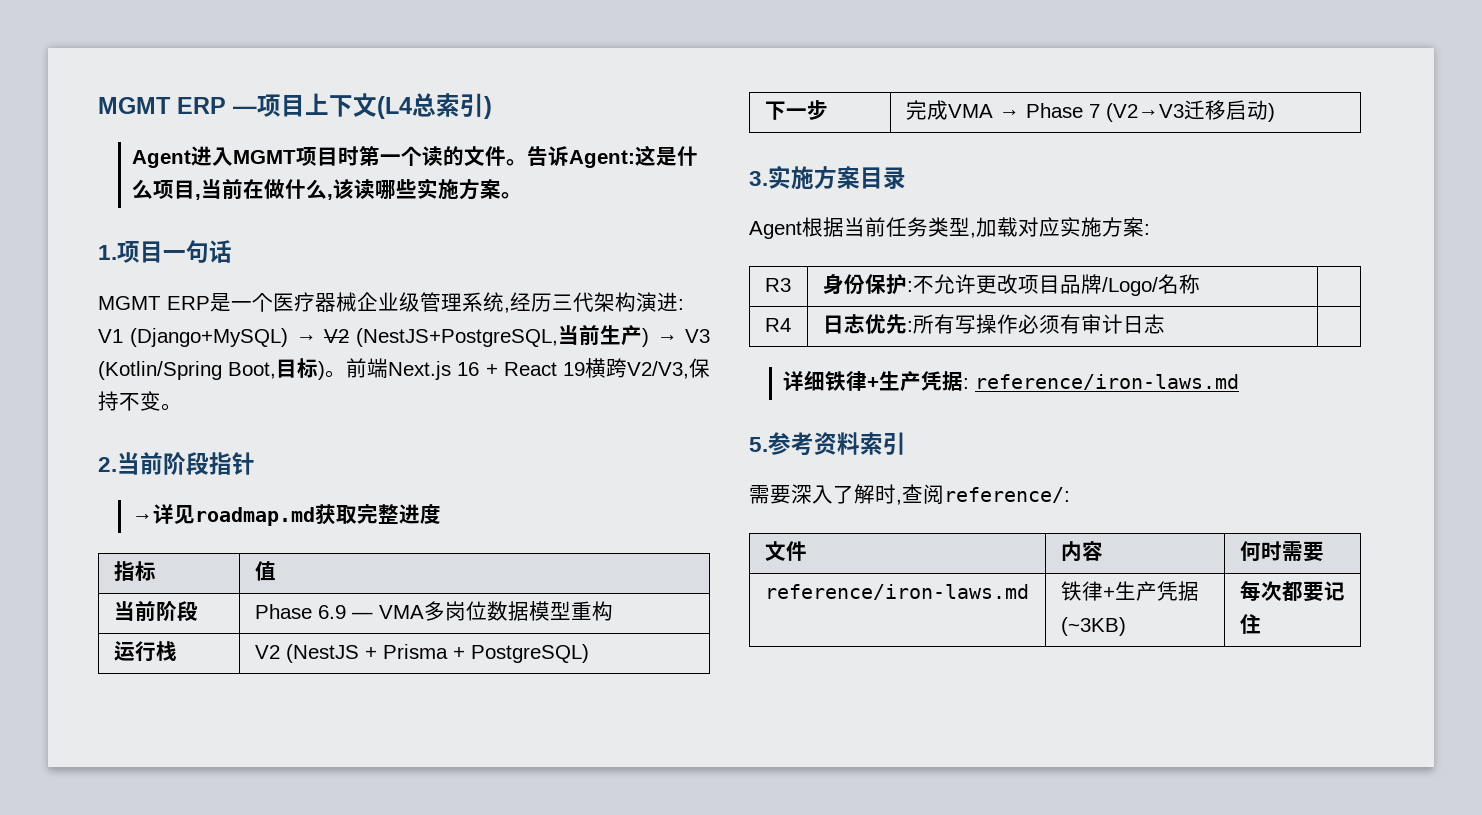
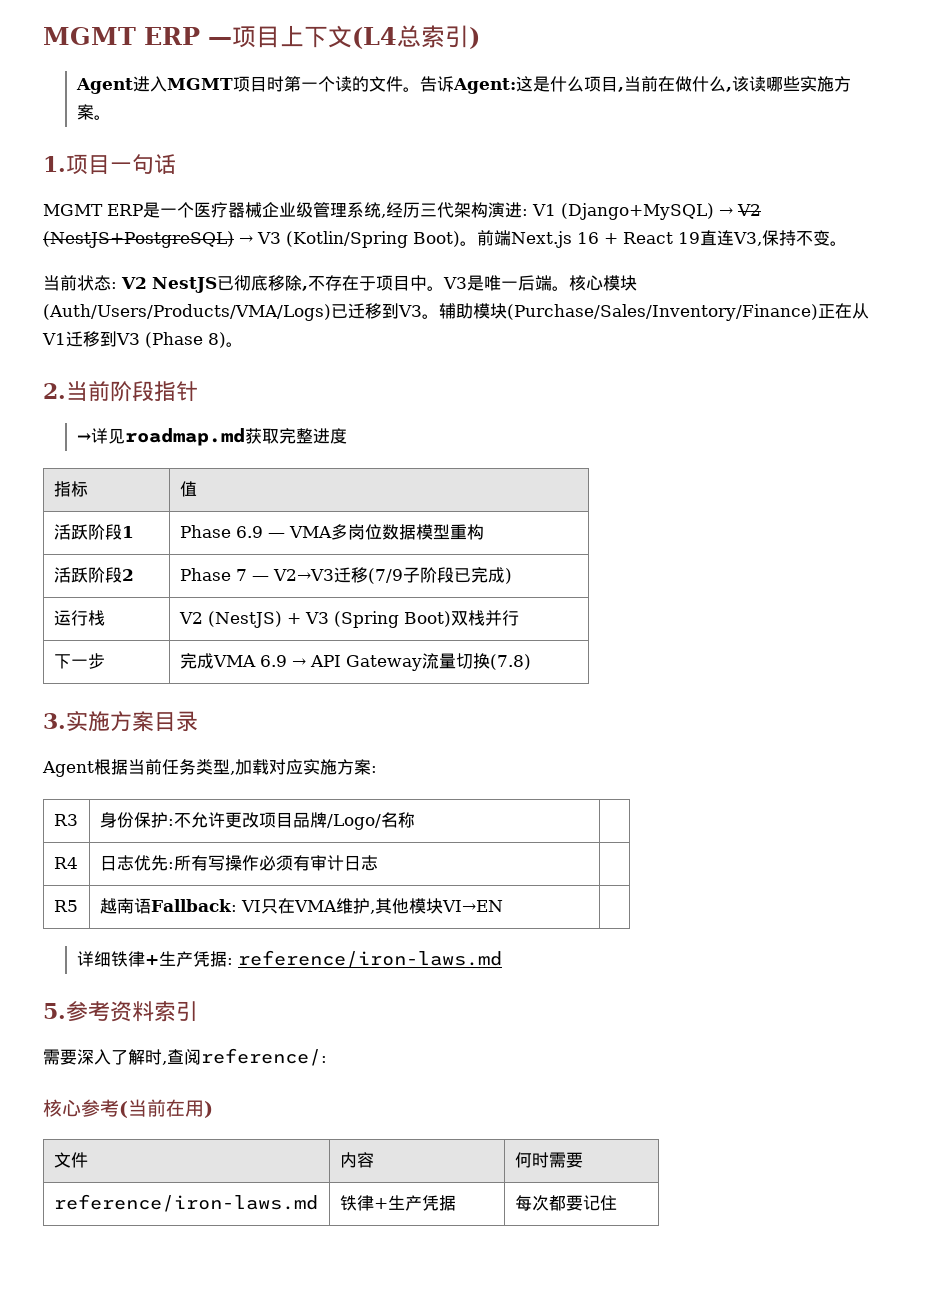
- MGMT ERP是一个医疗器械企业级管理系统,经历三代架构演进: V1 (Django+MySQL) → V2 (NestJS+PostgreSQL,当前生产) → V3 (Kotlin/Spring Boot,目标)。
+ MGMT ERP是一个医疗器械企业级管理系统,经历三代架构演进: V1 (Django+MySQL) → V2 (NestJS+PostgreSQL) → V3 (Kotlin/Spring Boot)。
- 前端Next.js 16 + React 19横跨V2/V3,保持不变。
+ 前端Next.js 16 + React 19直连V3,保持不变。
+ 当前状态: V2 NestJS已彻底移除,不存在于项目中。V3是唯一后端。核心模块(Auth/Users/Products/VMA/Logs)已迁移到V3。辅助模块(Purchase/Sales/Inventory/Finance)正在从V1迁移到V3 (Phase 8)。
- 当前阶段 | Phase 6.9 — VMA多岗位数据模型重构
+ 活跃阶段1 | Phase 6.9 — VMA多岗位数据模型重构
- 运行栈 | V2 (NestJS + Prisma + PostgreSQL)
- 下一步 | 完成VMA → Phase 7 (V2→V3迁移启动)
+ 活跃阶段2 | Phase 7 — V2→V3迁移(7/9子阶段已完成)
+ 运行栈 | V2 (NestJS) + V3 (Spring Boot)双栈并行
+ 下一步 | 完成VMA 6.9 → API Gateway流量切换(7.8)
+ R5 | 越南语Fallback: VI只在VMA维护,其他模块VI→EN |
+ 核心参考(当前在用)
- reference/iron-laws.md | 铁律+生产凭据(~3KB) | 每次都要记住
+ reference/iron-laws.md | 铁律+生产凭据 | 每次都要记住

